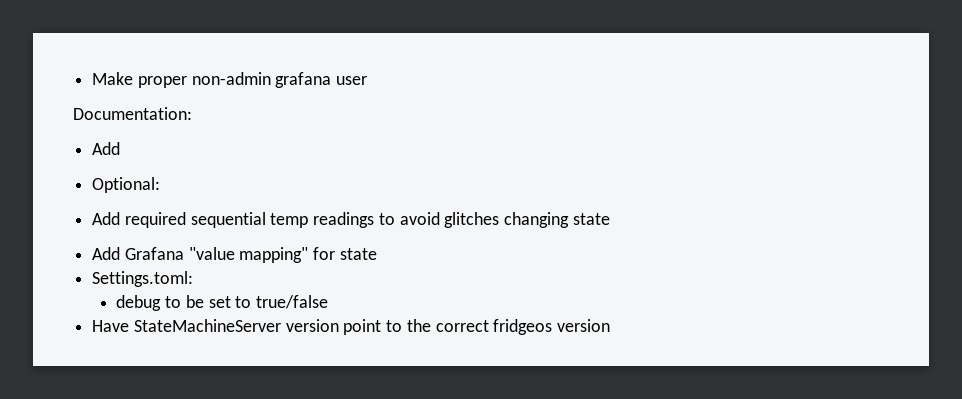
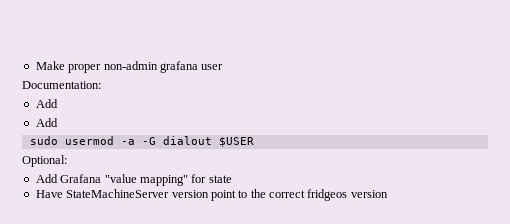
  Documentation:
  Add
+ Add
+ sudo usermod -a -G dialout $USER
  Optional:
- Add required sequential temp readings to avoid glitches changing state
- Settings.toml:
- debug to be set to true/false

